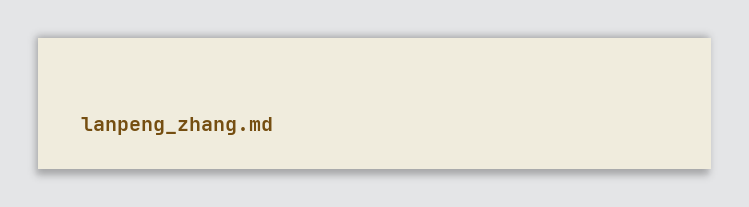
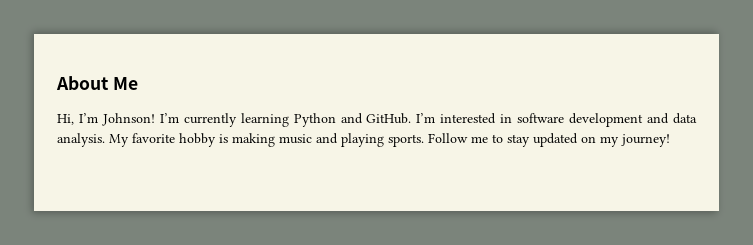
- lanpeng_zhang.md
+ About Me
+ Hi, I’m Johnson! I’m currently learning Python and GitHub. I’m interested in software development and data analysis. My favorite hobby is making music and playing sports. Follow me to stay updated on my journey!

